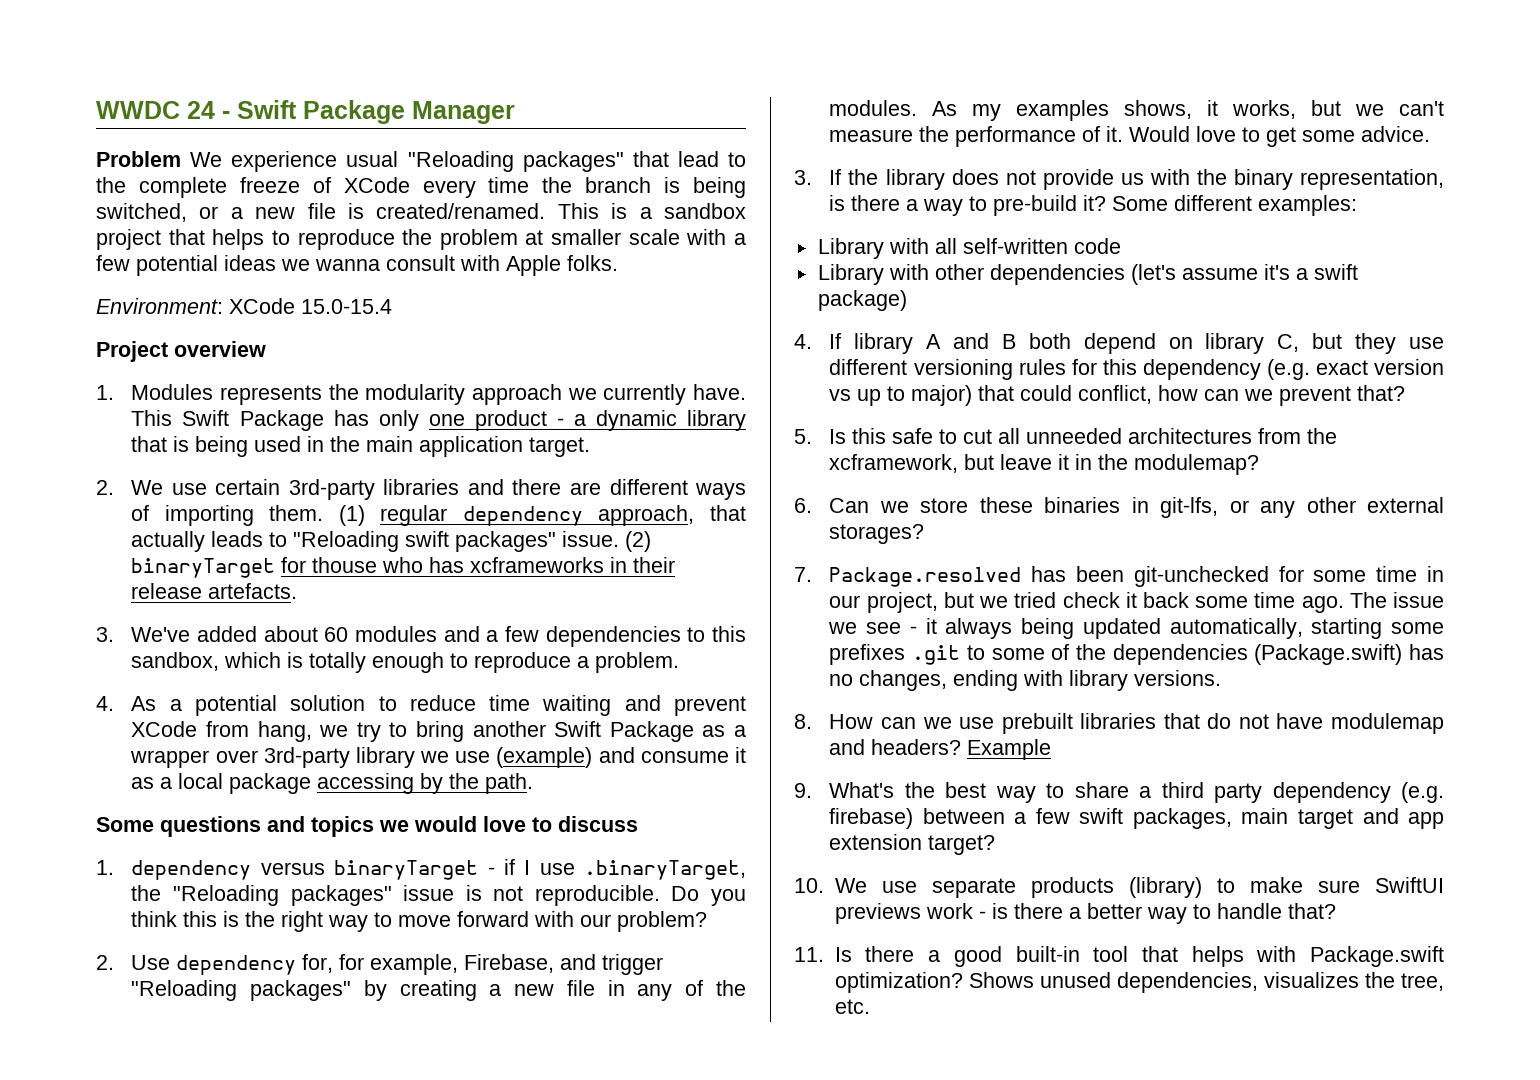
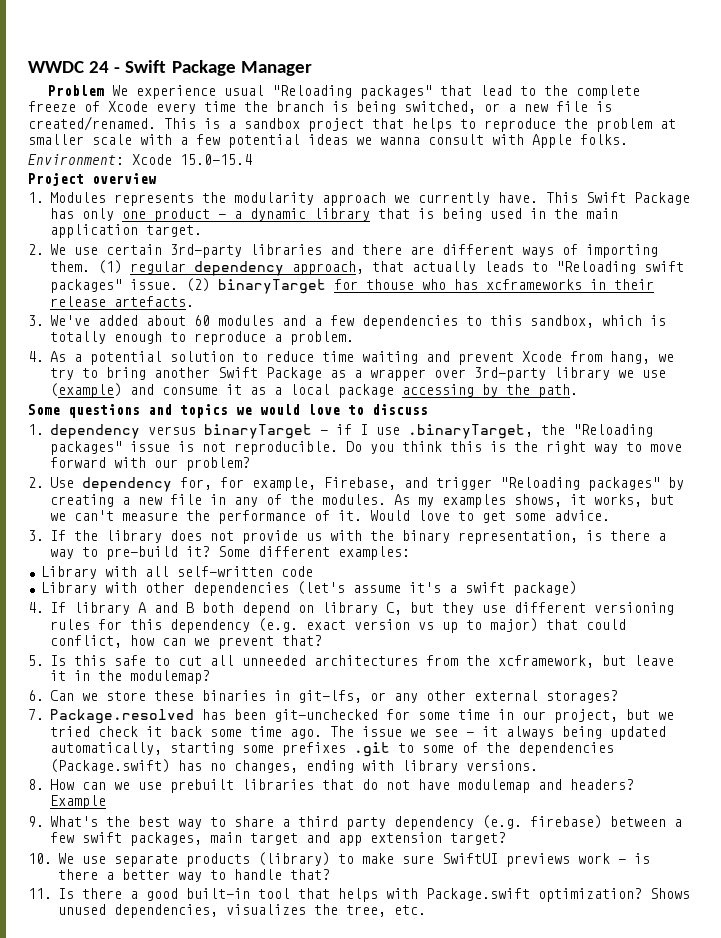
- Problem We experience usual "Reloading packages" that lead to the complete freeze of XCode every time the branch is being switched, or a new file is created/renamed.
+ Problem We experience usual "Reloading packages" that lead to the complete freeze of Xcode every time the branch is being switched, or a new file is created/renamed.
- Environment: XCode 15.0-15.4
+ Environment: Xcode 15.0-15.4
- 4. As a potential solution to reduce time waiting and prevent XCode from hang, we try to bring another Swift Package as a wrapper over 3rd-party library we use (example) and consume it as a local package accessing by the path.
+ 4. As a potential solution to reduce time waiting and prevent Xcode from hang, we try to bring another Swift Package as a wrapper over 3rd-party library we use (example) and consume it as a local package accessing by the path.

